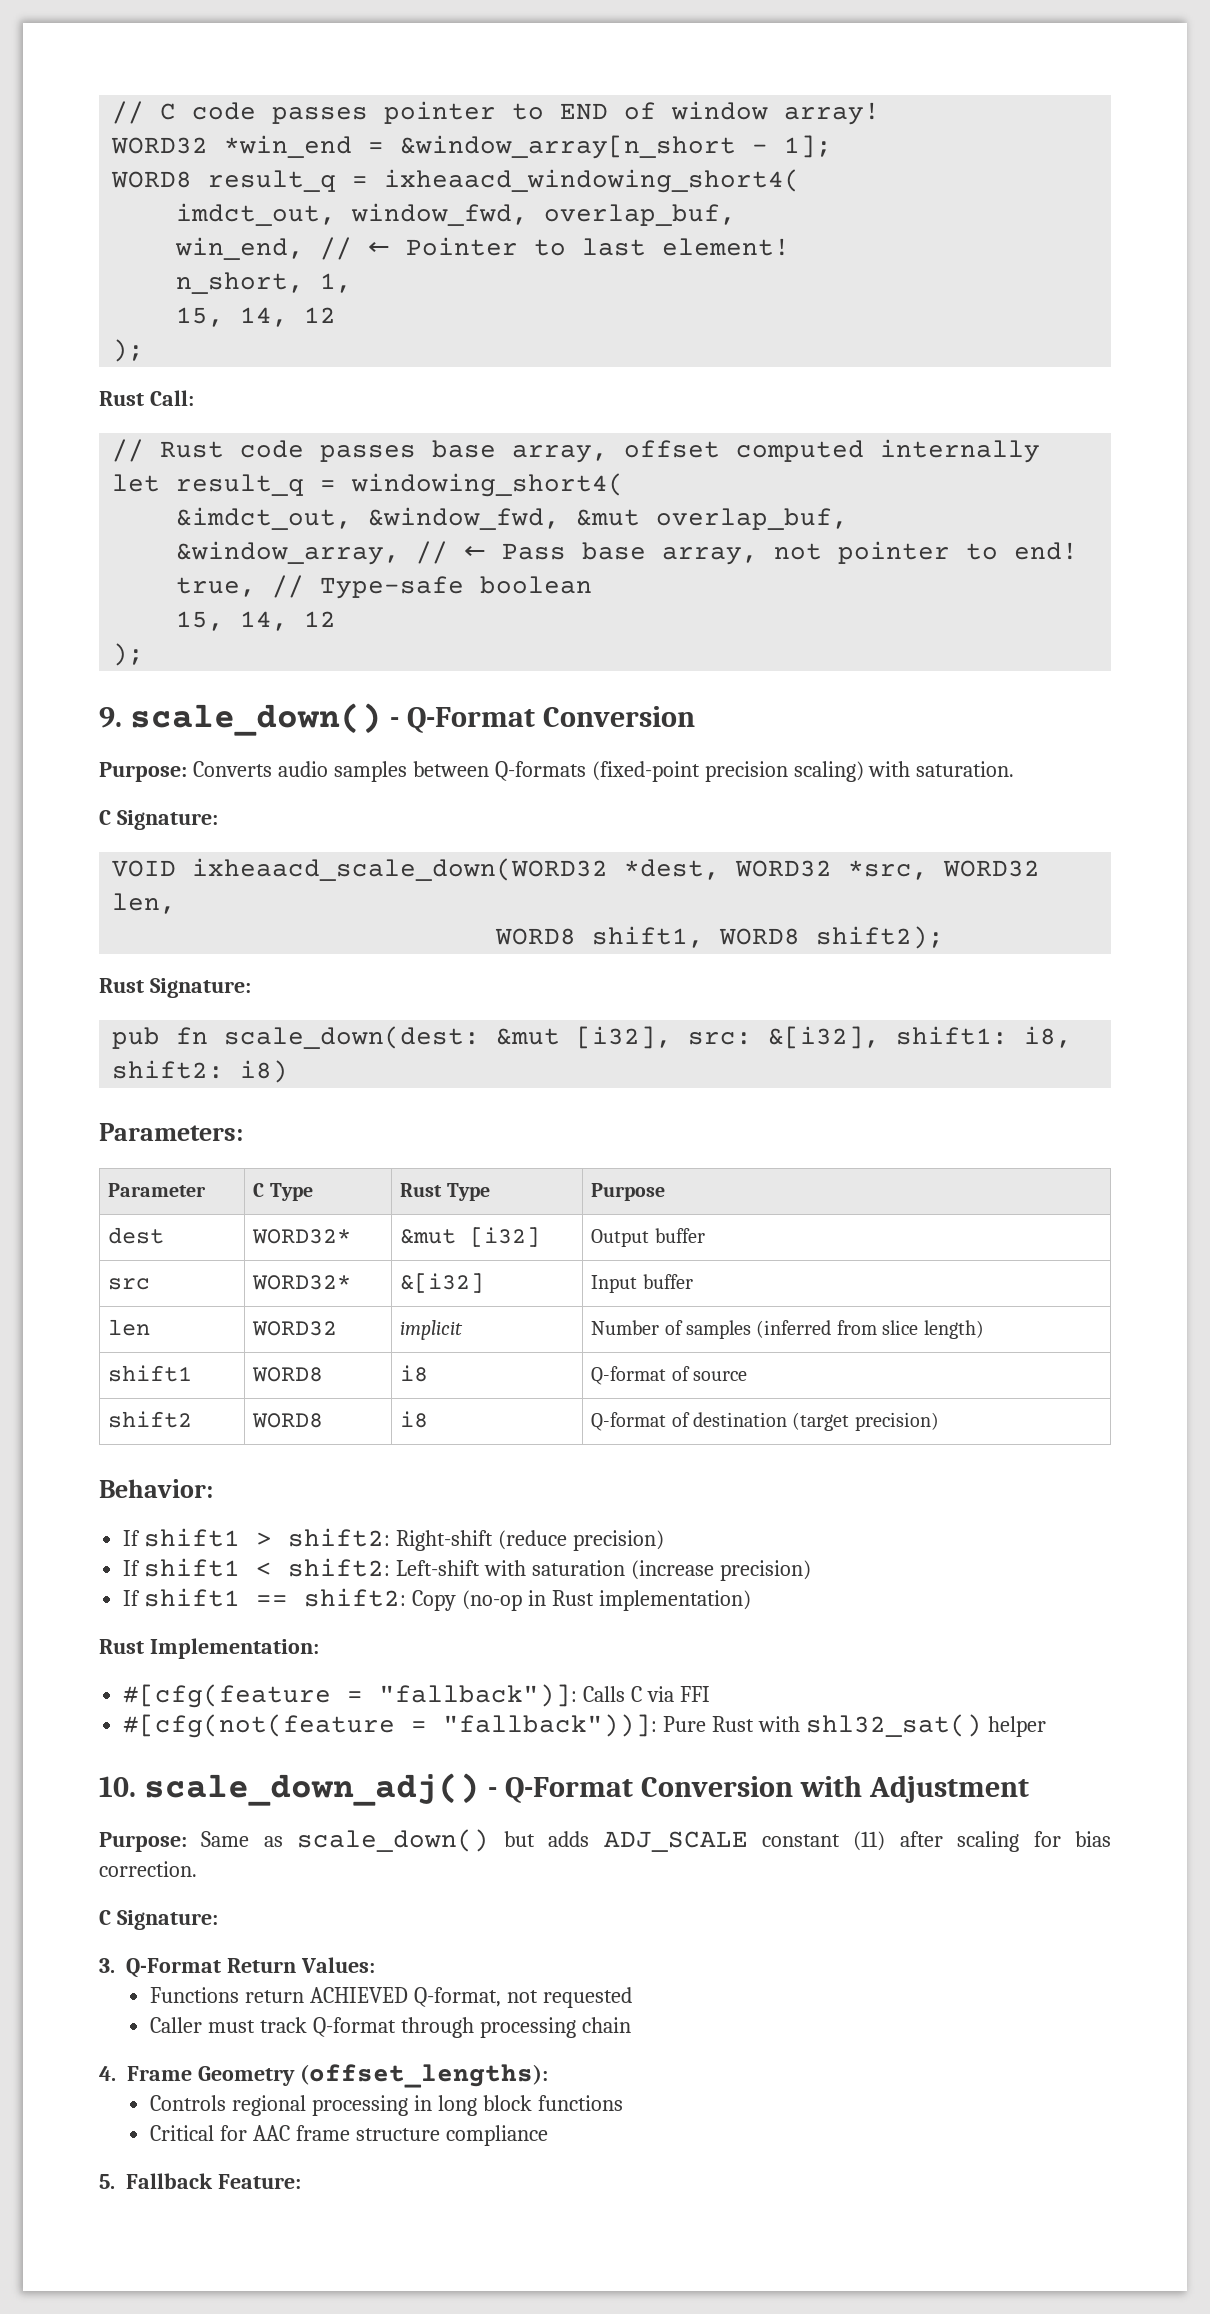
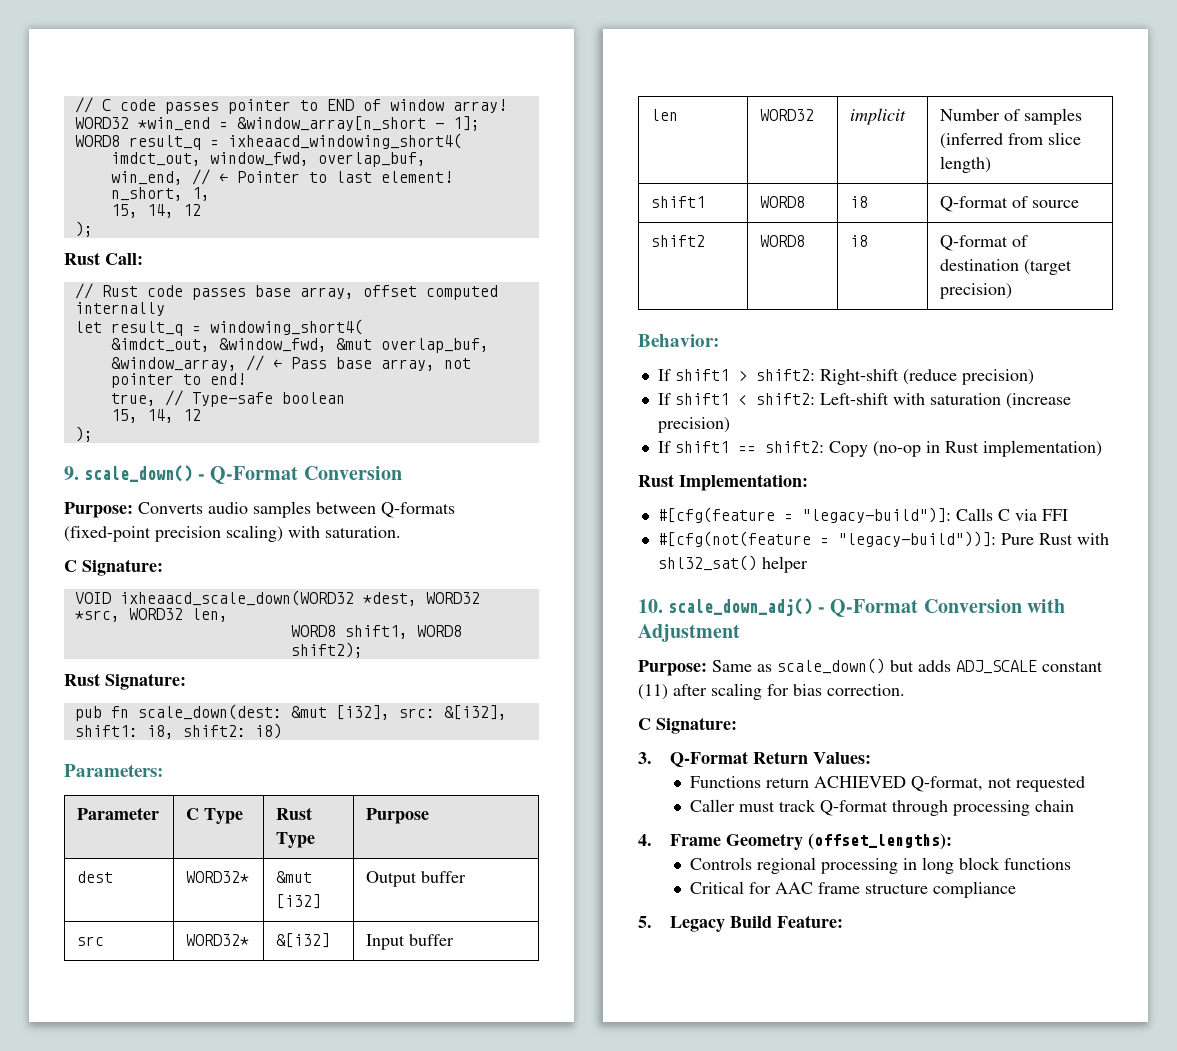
- #[cfg(feature = "fallback")]: Calls C via FFI
+ #[cfg(feature = "legacy-build")]: Calls C via FFI
- #[cfg(not(feature = "fallback"))]: Pure Rust with shl32_sat() helper
+ #[cfg(not(feature = "legacy-build"))]: Pure Rust with shl32_sat() helper
- 5. Fallback Feature:
+ 5. Legacy Build Feature:

